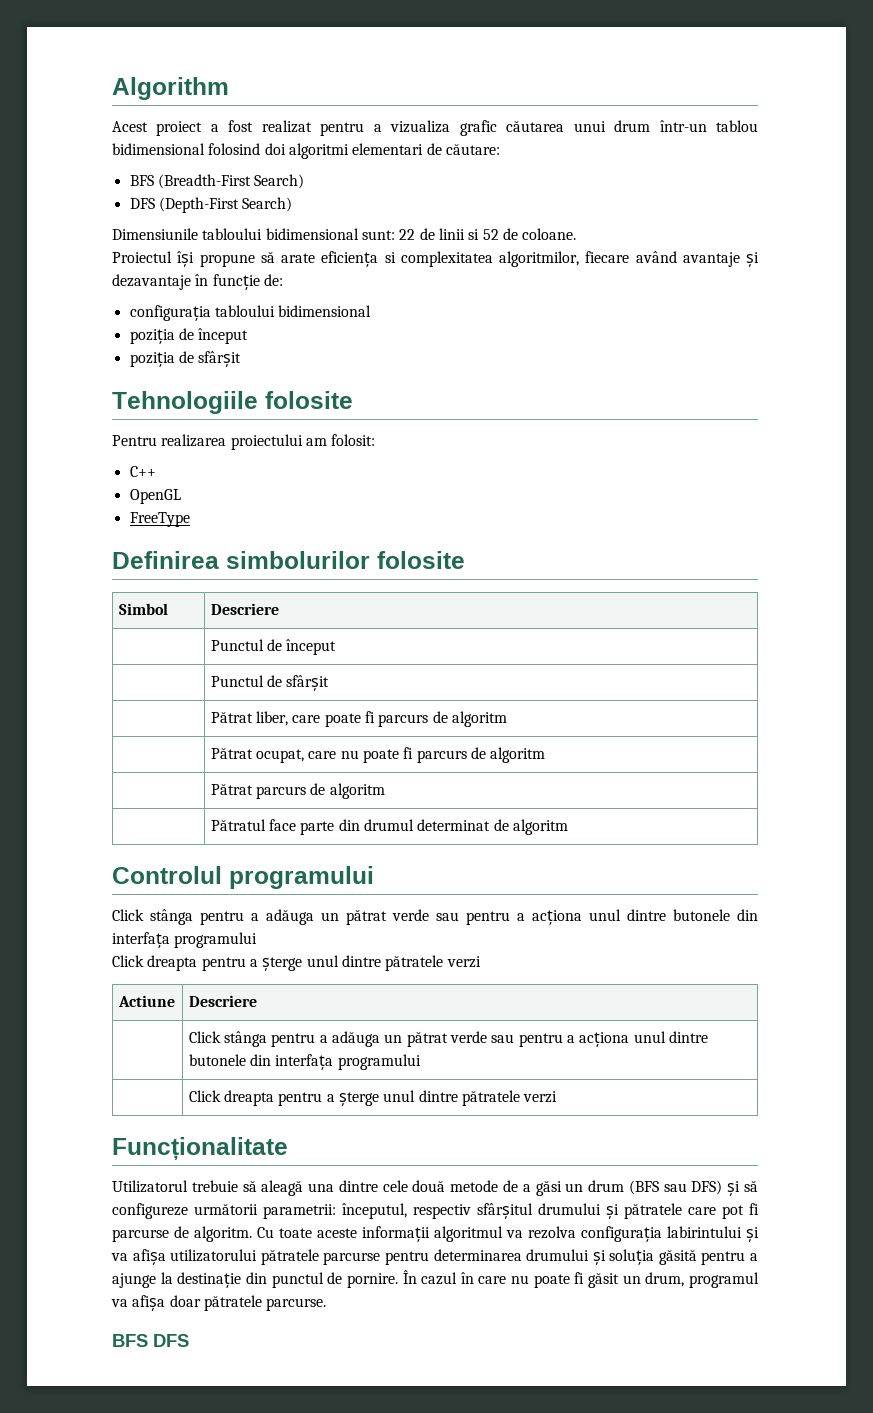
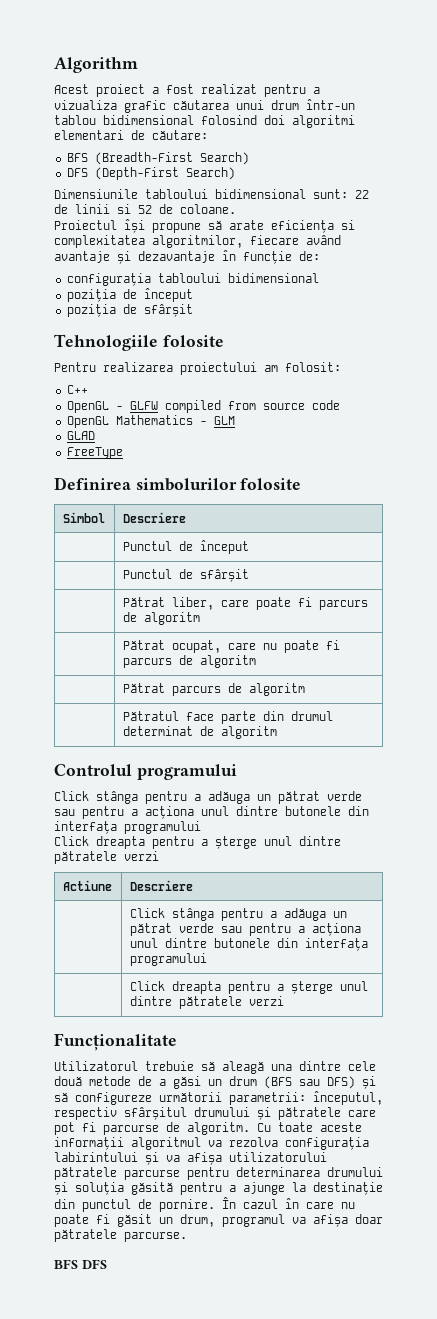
- OpenGL
+ OpenGL - GLFW compiled from source code
+ OpenGL Mathematics - GLM
+ GLAD

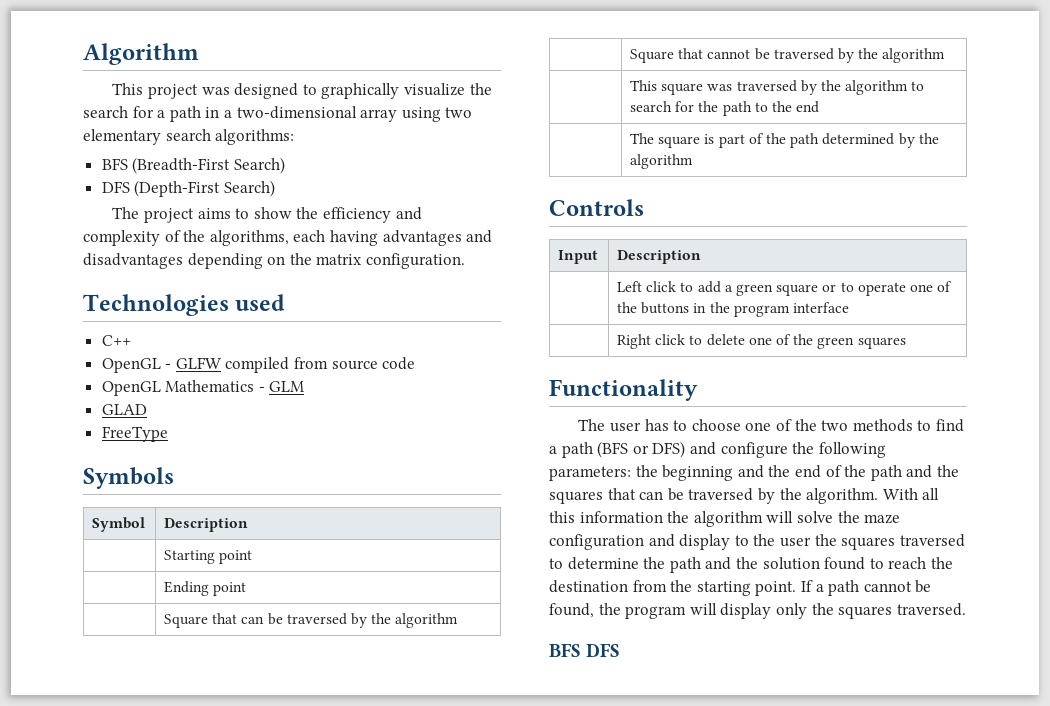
- Acest proiect a fost realizat pentru a vizualiza grafic căutarea unui drum într-un tablou bidimensional folosind doi algoritmi elementari de căutare:
+ This project was designed to graphically visualize the search for a path in a two-dimensional array using two elementary search algorithms:
- Dimensiunile tabloului bidimensional sunt: 22 de linii si 52 de coloane.
- Proiectul își propune să arate eficiența si complexitatea algoritmilor, fiecare având avantaje și dezavantaje în funcție de:
- configurația tabloului bidimensional
- poziția de început
- poziția de sfârșit
- Tehnologiile folosite
- Pentru realizarea proiectului am folosit:
+ The project aims to show the efficiency and complexity of the algorithms, each having advantages and disadvantages depending on the matrix configuration.
+ Technologies used
- Definirea simbolurilor folosite
- Simbol | Descriere
- | Punctul de început
- | Punctul de sfârșit
- | Pătrat liber, care poate fi parcurs de algoritm
- | Pătrat ocupat, care nu poate fi parcurs de algoritm
- | Pătrat parcurs de algoritm
- | Pătratul face parte din drumul determinat de algoritm
- Controlul programului
- Click stânga pentru a adăuga un pătrat verde sau pentru a acționa unul dintre butonele din interfața programului
- Click dreapta pentru a șterge unul dintre pătratele verzi
- Actiune | Descriere
- | Click stânga pentru a adăuga un pătrat verde sau pentru a acționa unul dintre butonele din interfața programului
- | Click dreapta pentru a șterge unul dintre pătratele verzi
- Funcționalitate
- Utilizatorul trebuie să aleagă una dintre cele două metode de a găsi un drum (BFS sau DFS) și să configureze următorii parametrii: începutul, respectiv sfârșitul drumului și pătratele care pot fi parcurse de algoritm. Cu toate aceste informații algoritmul va rezolva configurația labirintului și va afișa utilizatorului pătratele parcurse pentru determinarea drumului și soluția găsită pentru a ajunge la destinație din punctul de pornire. În cazul în care nu poate fi găsit un drum, programul va afișa doar pătratele parcurse.
+ Symbols
+ Symbol | Description
+ | Starting point
+ | Ending point
+ | Square that can be traversed by the algorithm
+ | Square that cannot be traversed by the algorithm
+ | This square was traversed by the algorithm to search for the path to the end
+ | The square is part of the path determined by the algorithm
+ Controls
+ Input | Description
+ | Left click to add a green square or to operate one of the buttons in the program interface
+ | Right click to delete one of the green squares
+ Functionality
+ The user has to choose one of the two methods to find a path (BFS or DFS) and configure the following parameters: the beginning and the end of the path and the squares that can be traversed by the algorithm. With all this information the algorithm will solve the maze configuration and display to the user the squares traversed to determine the path and the solution found to reach the destination from the starting point. If a path cannot be found, the program will display only the squares traversed.

